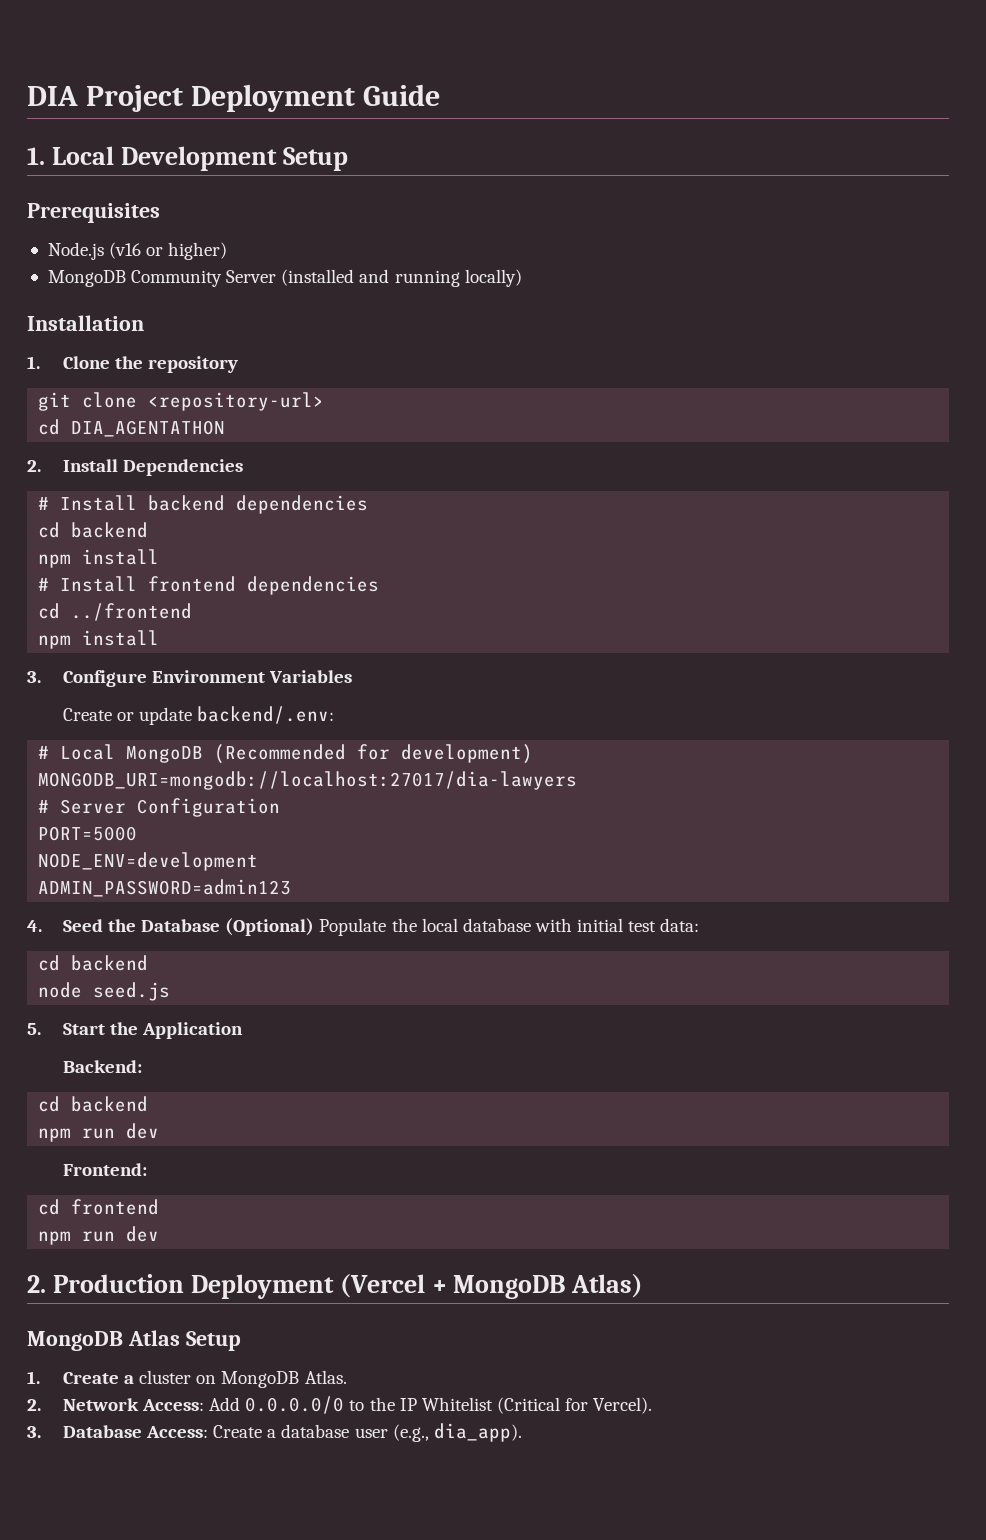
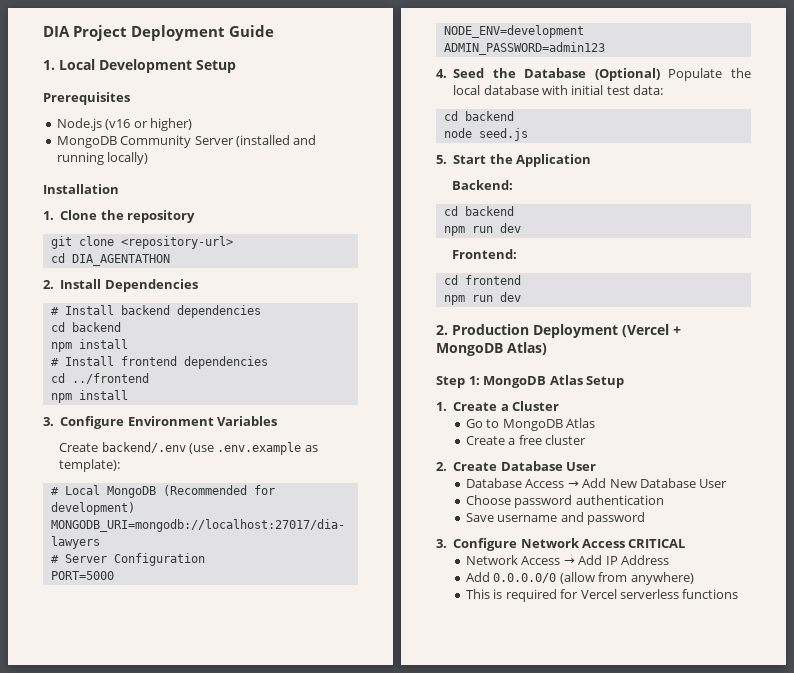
- Create or update backend/.env:
+ Create backend/.env (use .env.example as template):
- MongoDB Atlas Setup
+ Step 1: MongoDB Atlas Setup
- 1. Create a cluster on MongoDB Atlas.
- 2. Network Access: Add 0.0.0.0/0 to the IP Whitelist (Critical for Vercel).
- 3. Database Access: Create a database user (e.g., dia_app).
+ 1. Create a Cluster
+ Go to MongoDB Atlas
+ Create a free cluster
+ 2. Create Database User
+ Database Access → Add New Database User
+ Choose password authentication
+ Save username and password
+ 3. Configure Network Access CRITICAL
+ Network Access → Add IP Address
+ Add 0.0.0.0/0 (allow from anywhere)
+ This is required for Vercel serverless functions

